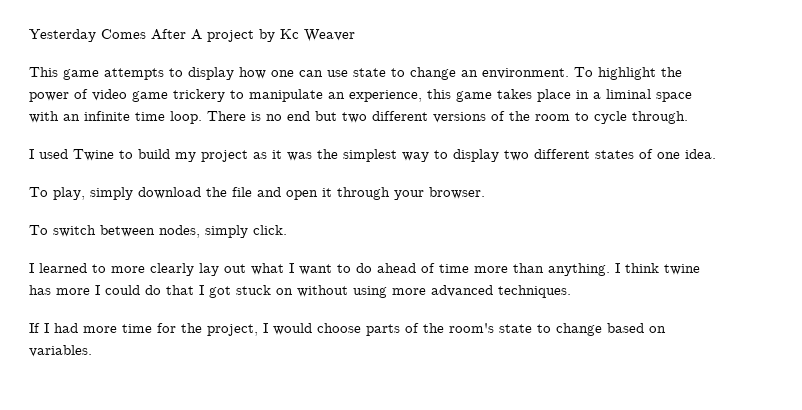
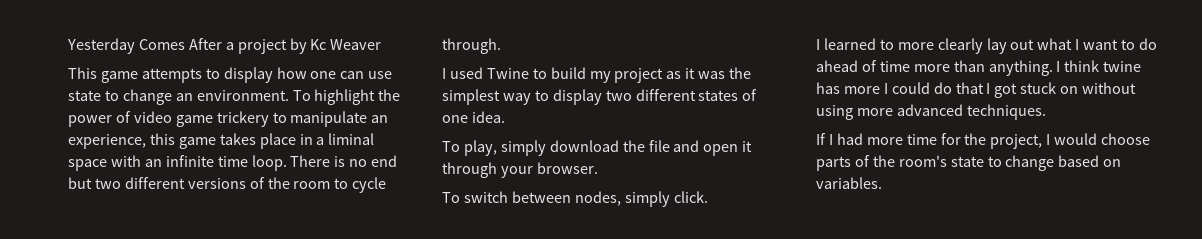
- Yesterday Comes After A project by Kc Weaver
+ Yesterday Comes After a project by Kc Weaver

